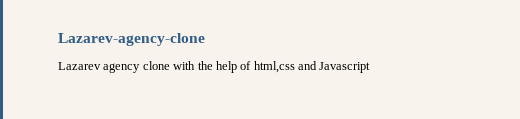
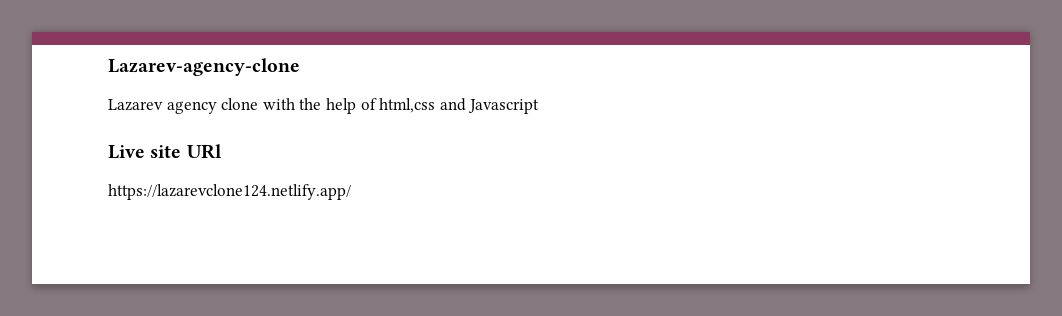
+ Live site URl
+ https://lazarevclone124.netlify.app/

